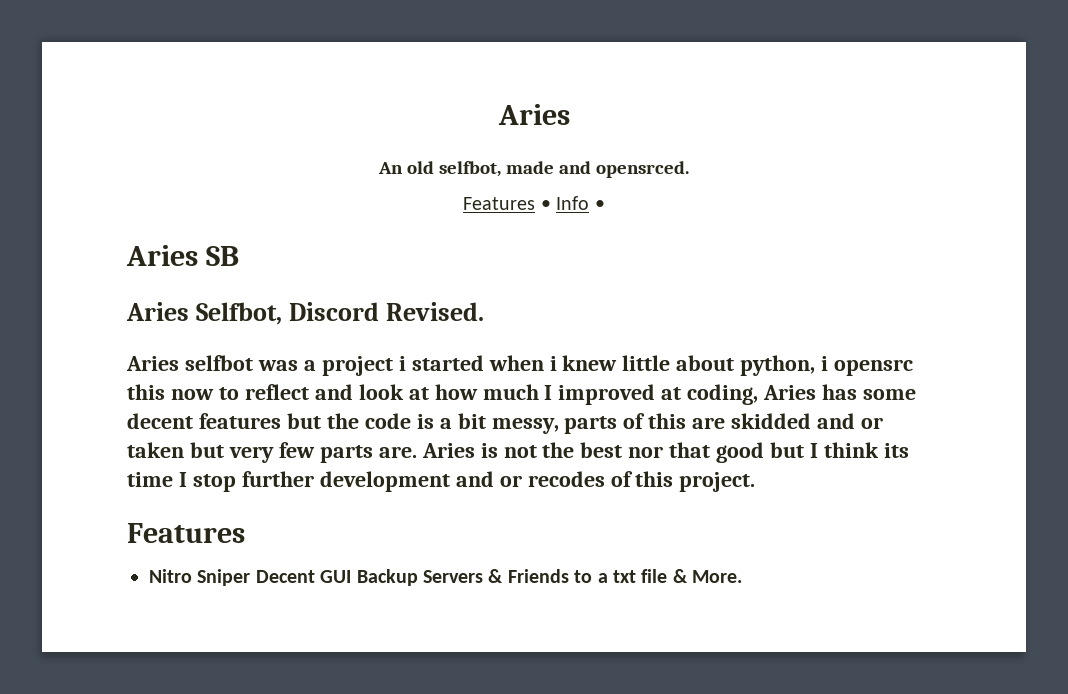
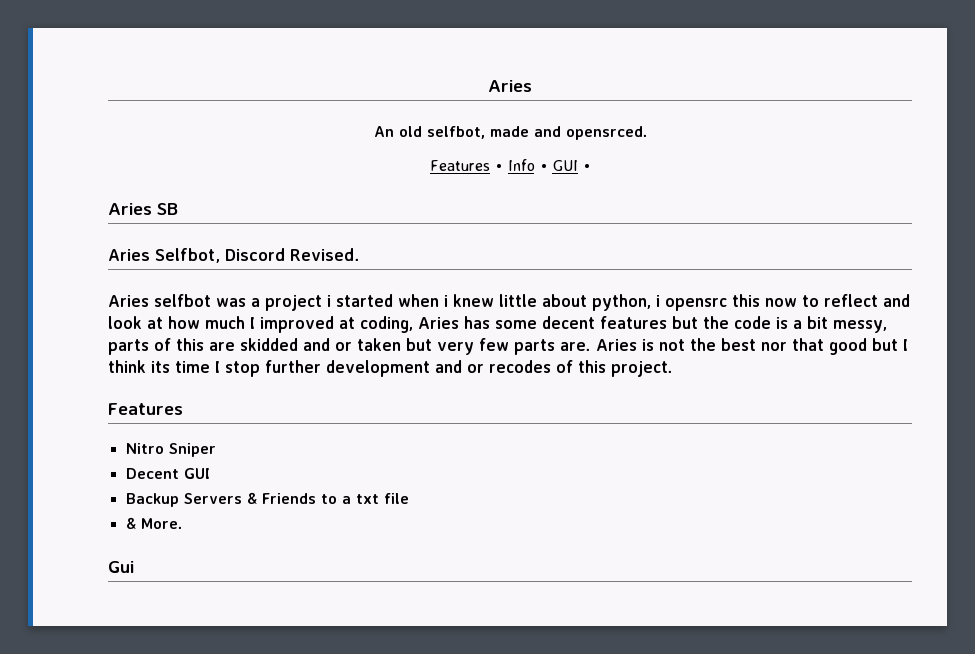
- Features • Info •
+ Features • Info • GUI •
- Nitro Sniper Decent GUI Backup Servers & Friends to a txt file & More.
+ Nitro Sniper
+ Decent GUI
+ Backup Servers & Friends to a txt file
+ & More.
+ Gui

